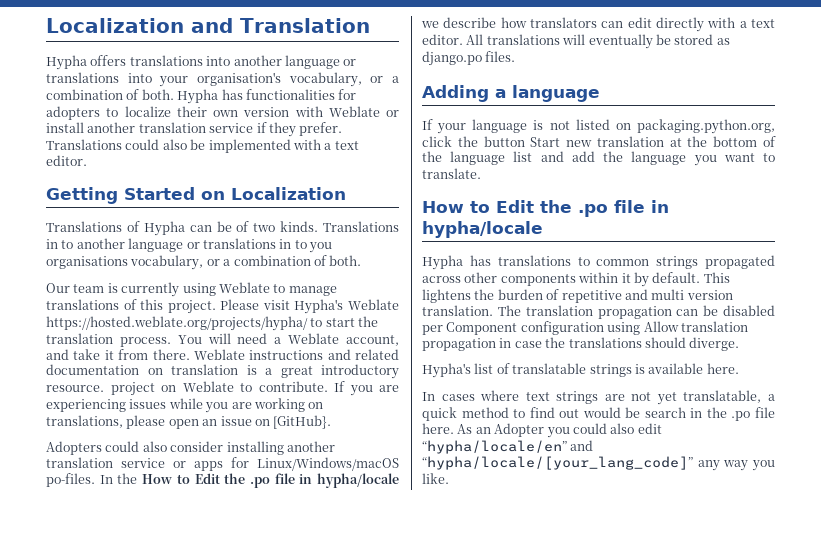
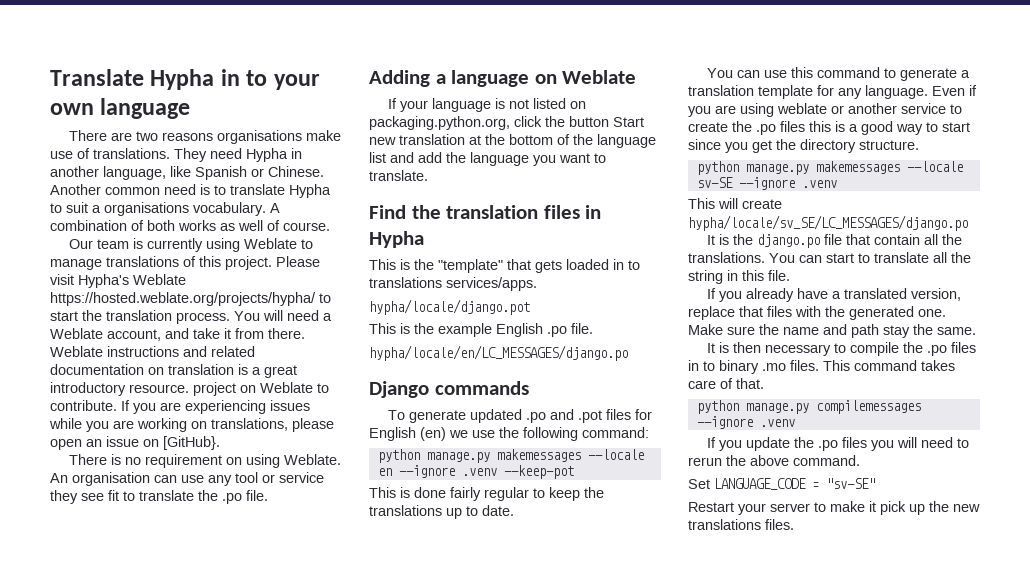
- Localization and Translation
- Hypha offers translations into another language or translations into your organisation's vocabulary, or a combination of both. Hypha has functionalities for adopters to localize their own version with Weblate or install another translation service if they prefer. Translations could also be implemented with a text editor.
- Getting Started on Localization
- Translations of Hypha can be of two kinds. Translations in to another language or translations in to you organisations vocabulary, or a combination of both.
+ Translate Hypha in to your own language
+ There are two reasons organisations make use of translations. They need Hypha in another language, like Spanish or Chinese. Another common need is to translate Hypha to suit a organisations vocabulary. A combination of both works as well of course.
- Adopters could also consider installing another translation service or apps for Linux/Windows/macOS po-files. In the How to Edit the .po file in hypha/locale we describe how translators can edit directly with a text editor. All translations will eventually be stored as django.po files.
+ There is no requirement on using Weblate. An organisation can use any tool or service they see fit to translate the .po file.
- Adding a language
+ Adding a language on Weblate
  If your language is not listed on packaging.python.org, click the button Start new translation at the bottom of the language list and add the language you want to translate.
- How to Edit the .po file in hypha/locale
- Hypha has translations to common strings propagated across other components within it by default. This lightens the burden of repetitive and multi version translation. The translation propagation can be disabled per Component configuration using Allow translation propagation in case the translations should diverge.
- Hypha's list of translatable strings is available here.
- In cases where text strings are not yet translatable, a quick method to find out would be search in the .po file here. As an Adopter you could also edit “hypha/locale/en” and “hypha/locale/[your_lang_code]” any way you like.
+ Find the translation files in Hypha
+ This is the "template" that gets loaded in to translations services/apps.
+ hypha/locale/django.pot
+ This is the example English .po file.
+ hypha/locale/en/LC_MESSAGES/django.po
+ Django commands
+ To generate updated .po and .pot files for English (en) we use the following command:
+ python manage.py makemessages --locale en --ignore .venv --keep-pot
+ This is done fairly regular to keep the translations up to date.
+ You can use this command to generate a translation template for any language. Even if you are using weblate or another service to create the .po files this is a good way to start since you get the directory structure.
+ python manage.py makemessages --locale sv-SE --ignore .venv
+ This will create hypha/locale/sv_SE/LC_MESSAGES/django.po
+ It is the django.po file that contain all the translations. You can start to translate all the string in this file.
+ If you already have a translated version, replace that files with the generated one. Make sure the name and path stay the same.
+ It is then necessary to compile the .po files in to binary .mo files. This command takes care of that.
+ python manage.py compilemessages --ignore .venv
+ If you update the .po files you will need to rerun the above command.
+ Set LANGUAGE_CODE = "sv-SE"
+ Restart your server to make it pick up the new translations files.

